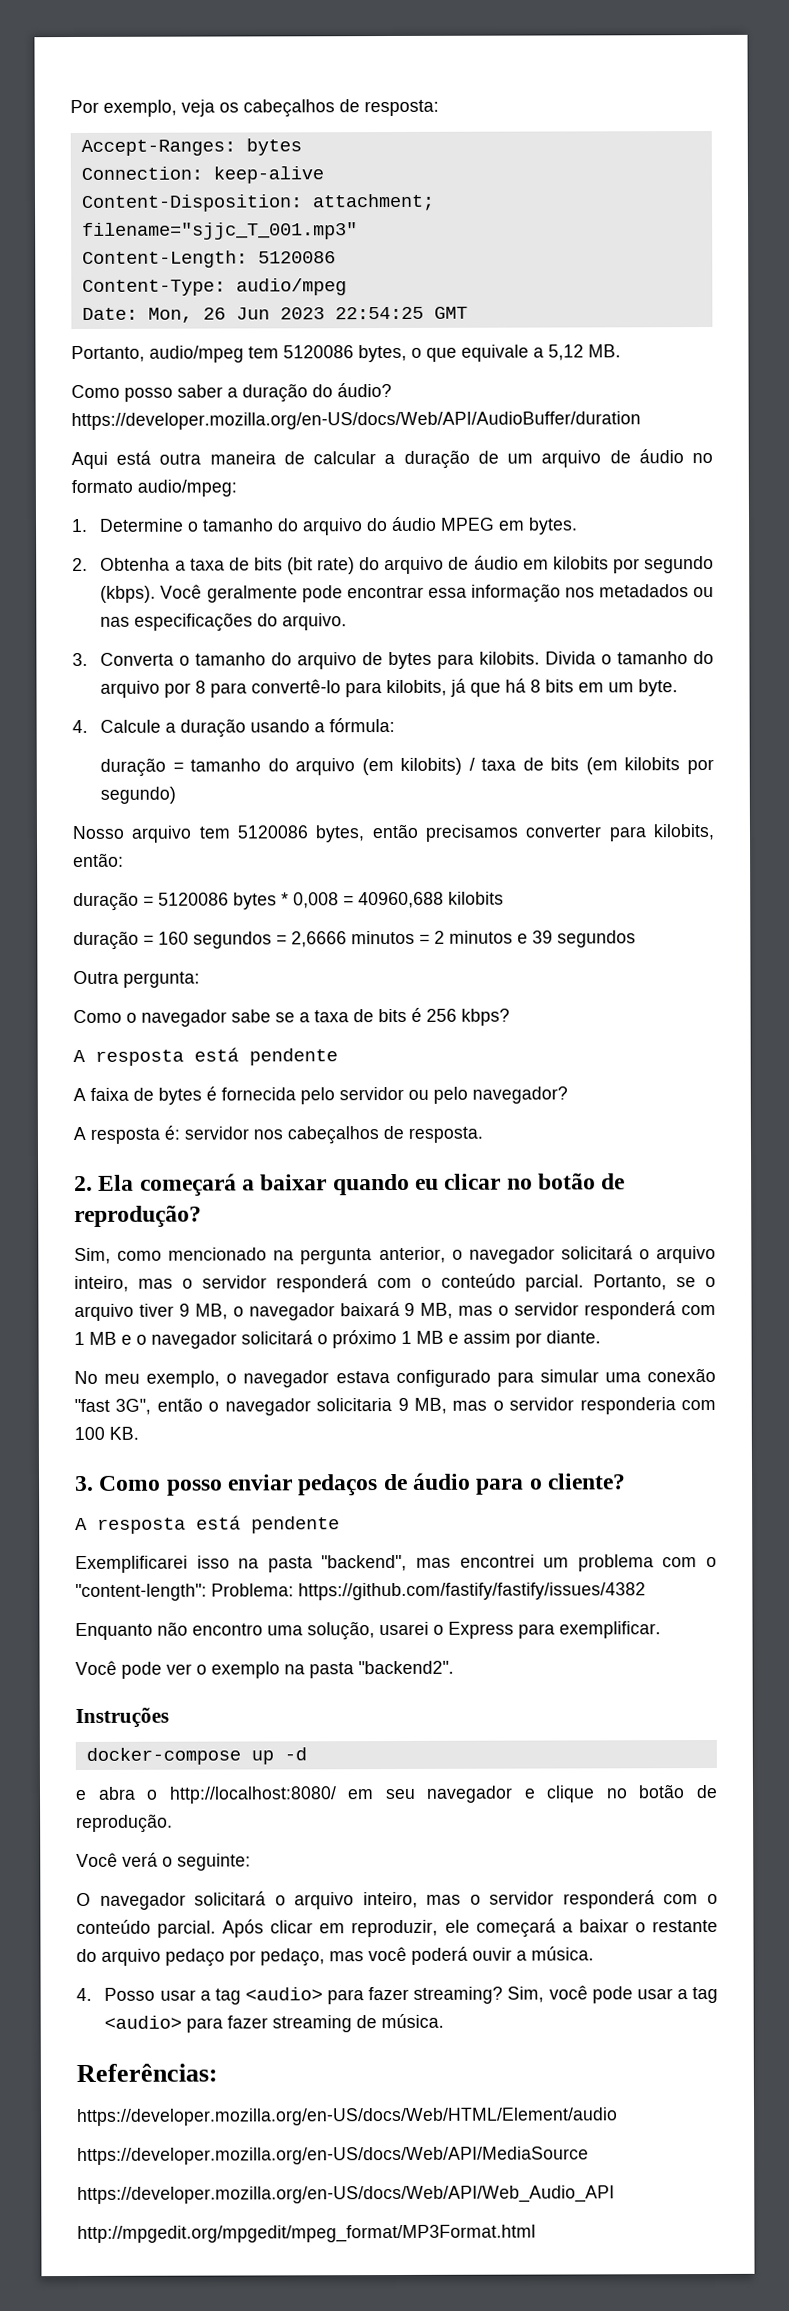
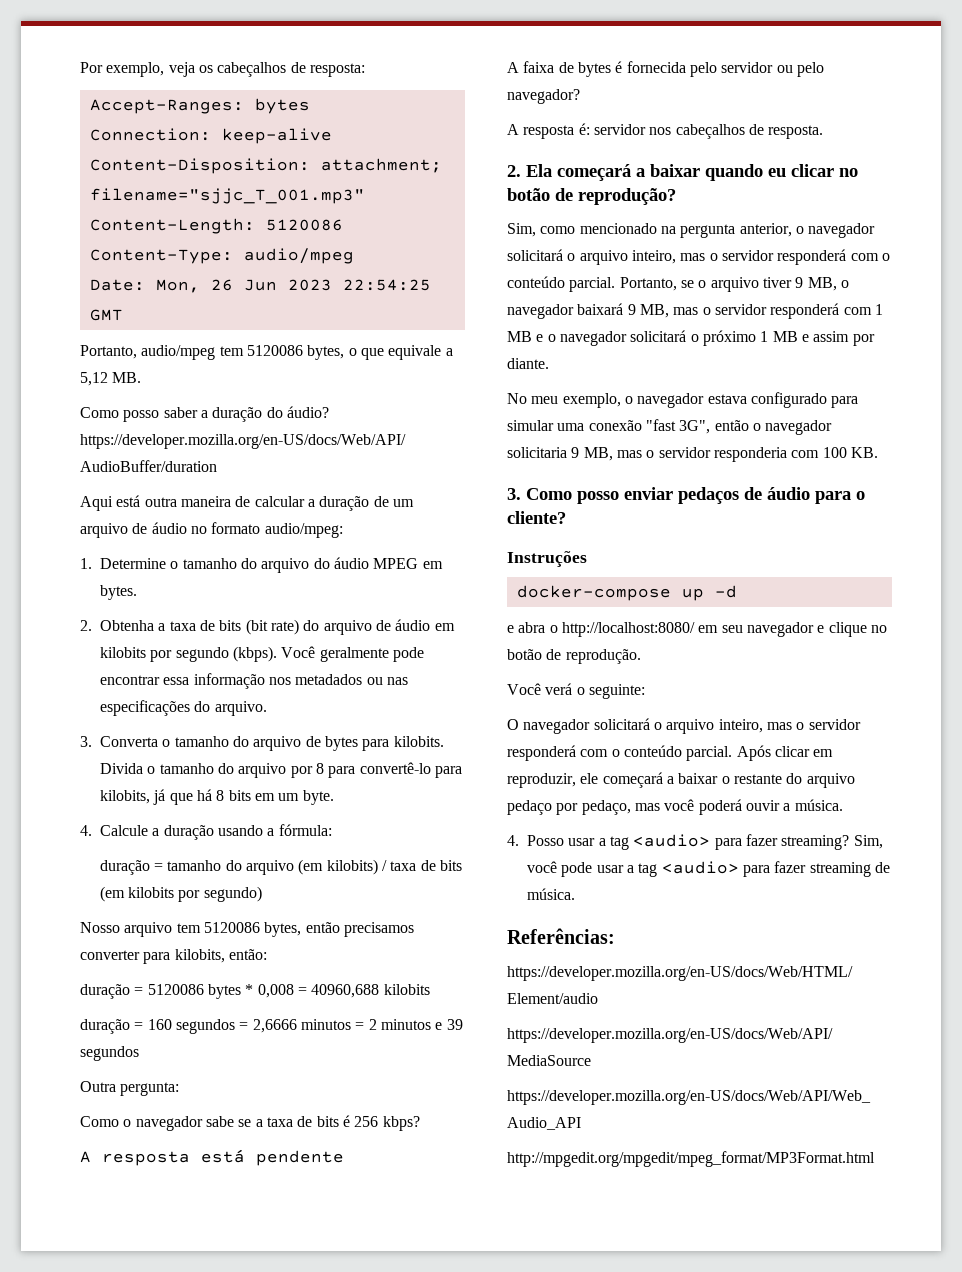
  3. Como posso enviar pedaços de áudio para o cliente?
- A resposta está pendente
- Exemplificarei isso na pasta "backend", mas encontrei um problema com o "content-length": Problema: https://github.com/fastify/fastify/issues/4382
- Enquanto não encontro uma solução, usarei o Express para exemplificar.
- Você pode ver o exemplo na pasta "backend2".

